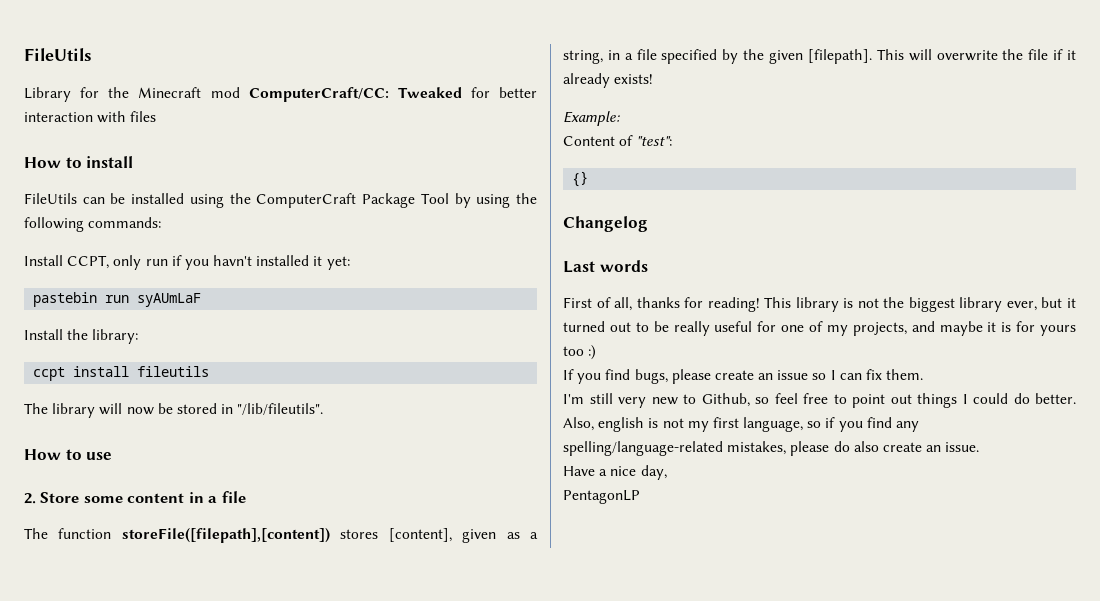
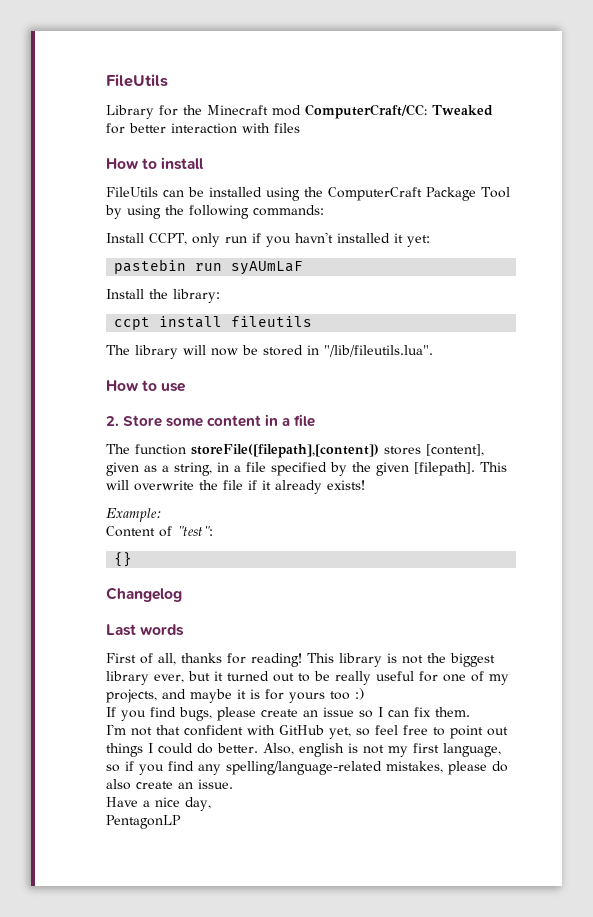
- The library will now be stored in "/lib/fileutils".
+ The library will now be stored in "/lib/fileutils.lua".
- I'm still very new to Github, so feel free to point out things I could do better.
+ I'm not that confident with GitHub yet, so feel free to point out things I could do better.

